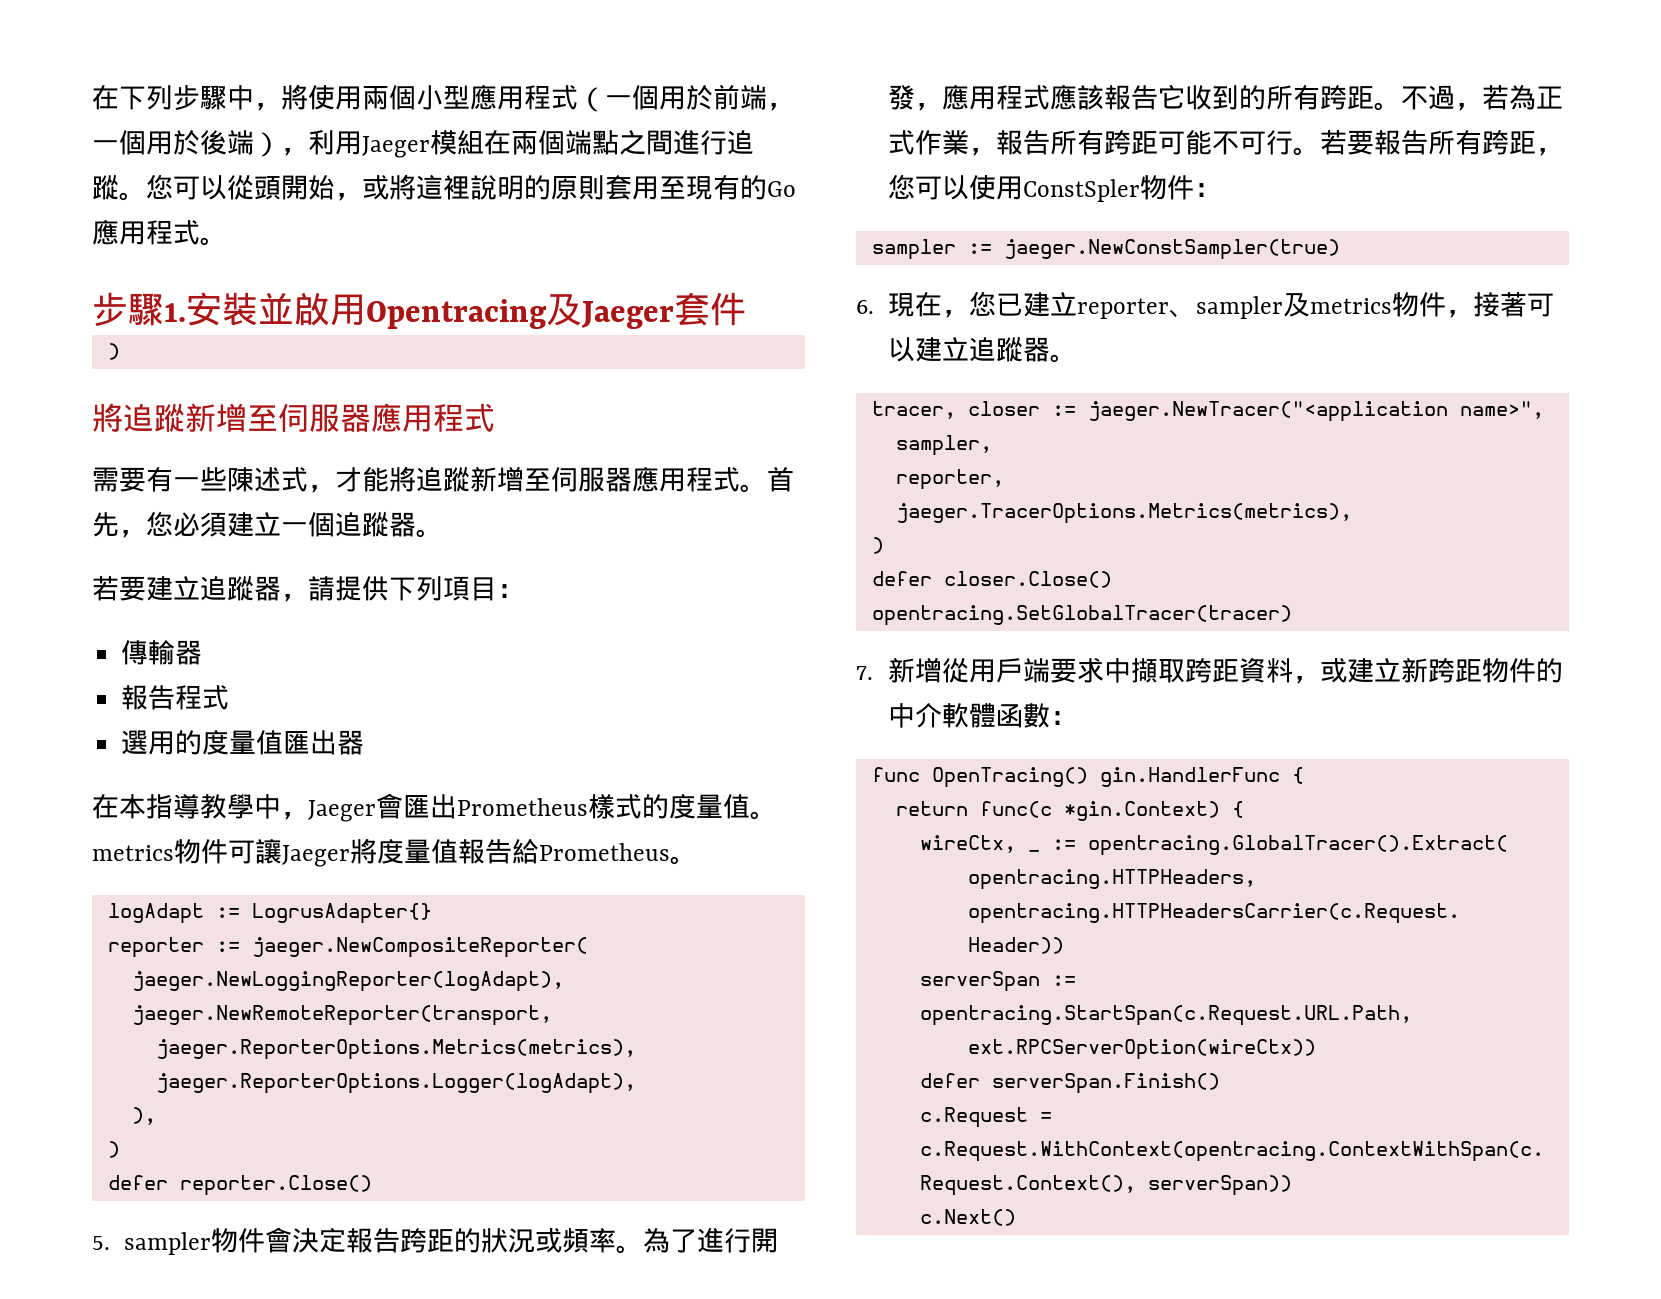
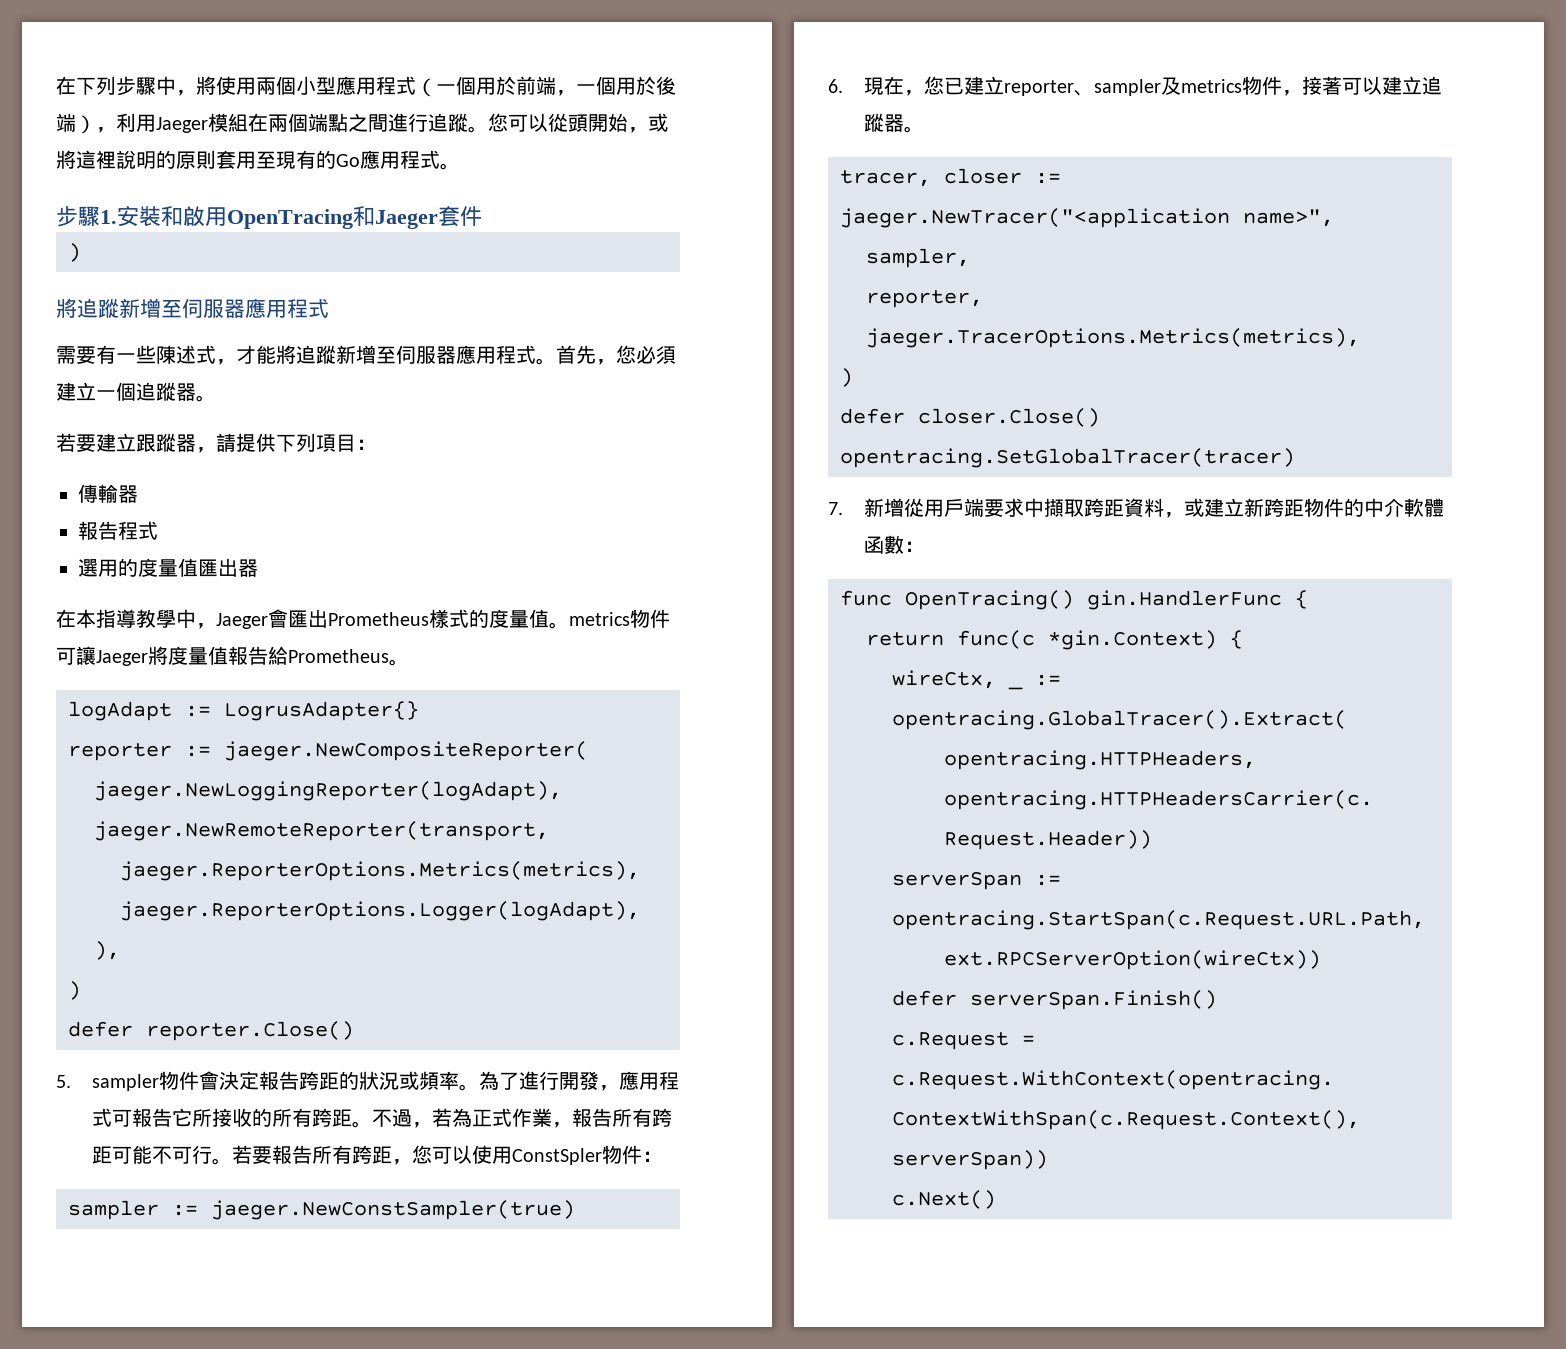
- 步驟1.安裝並啟用Opentracing及Jaeger套件
+ 步驟1.安裝和啟用OpenTracing和Jaeger套件
- 若要建立追蹤器，請提供下列項目：
+ 若要建立跟蹤器，請提供下列項目：
- 為了進行開發，應用程式應該報告它收到的所有跨距。
+ 為了進行開發，應用程式可報告它所接收的所有跨距。

